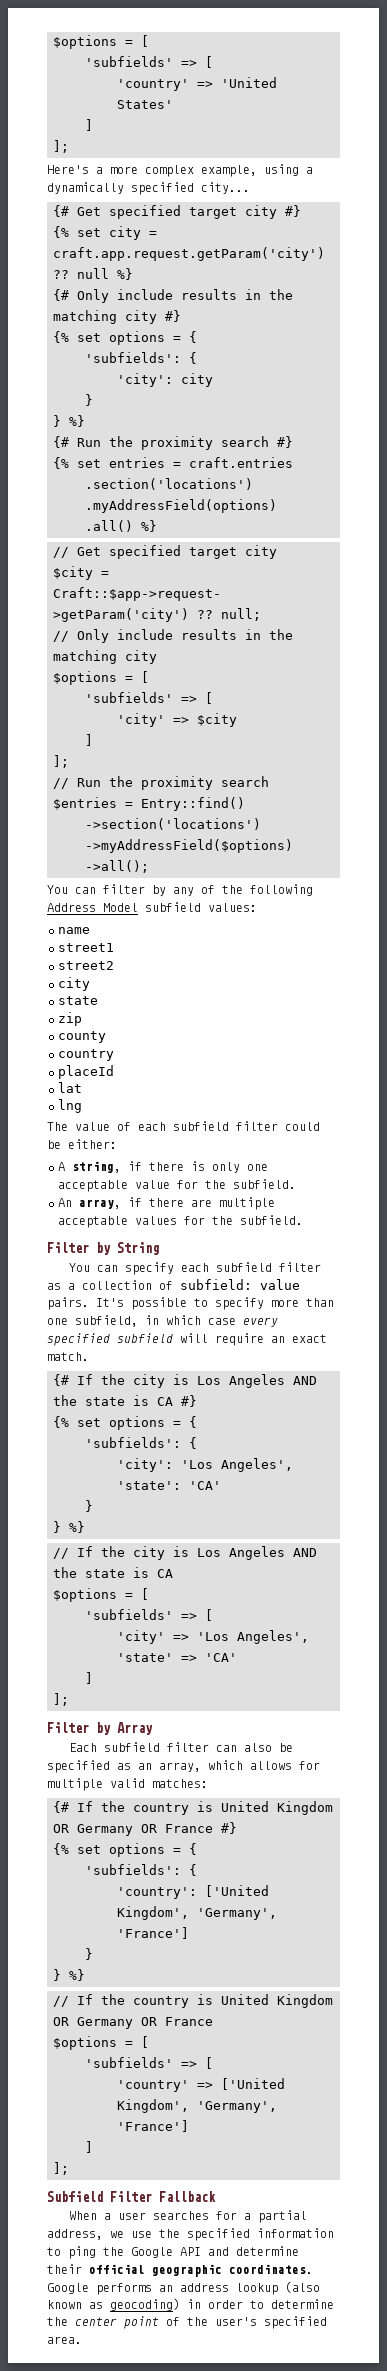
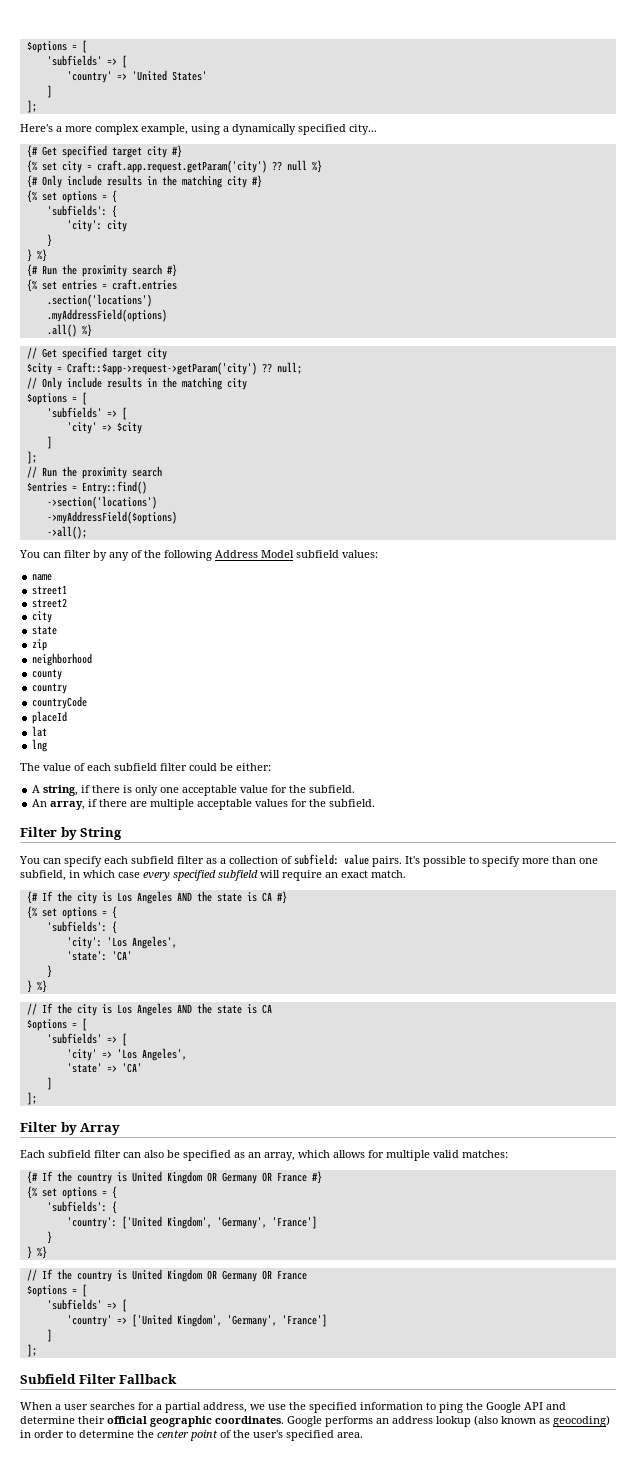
+ neighborhood
+ countryCode

